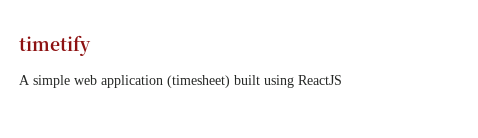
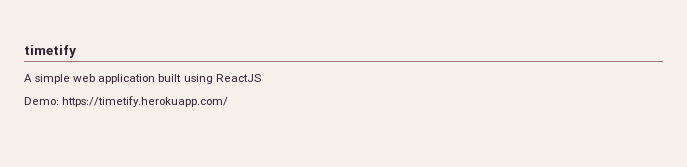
- A simple web application (timesheet) built using ReactJS
+ A simple web application built using ReactJS
+ Demo: https://timetify.herokuapp.com/

